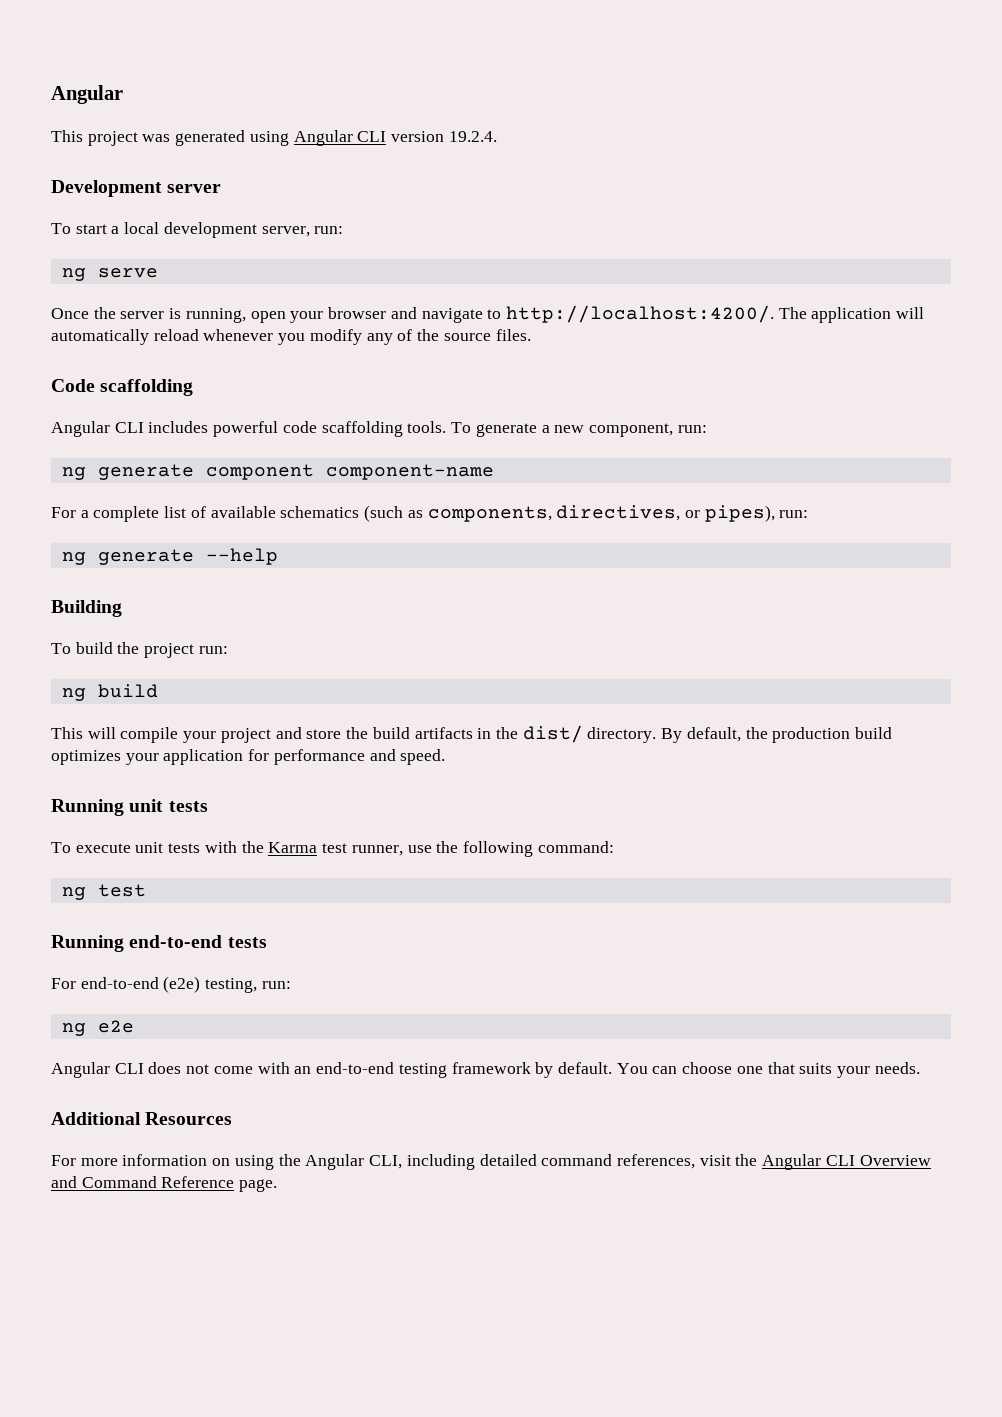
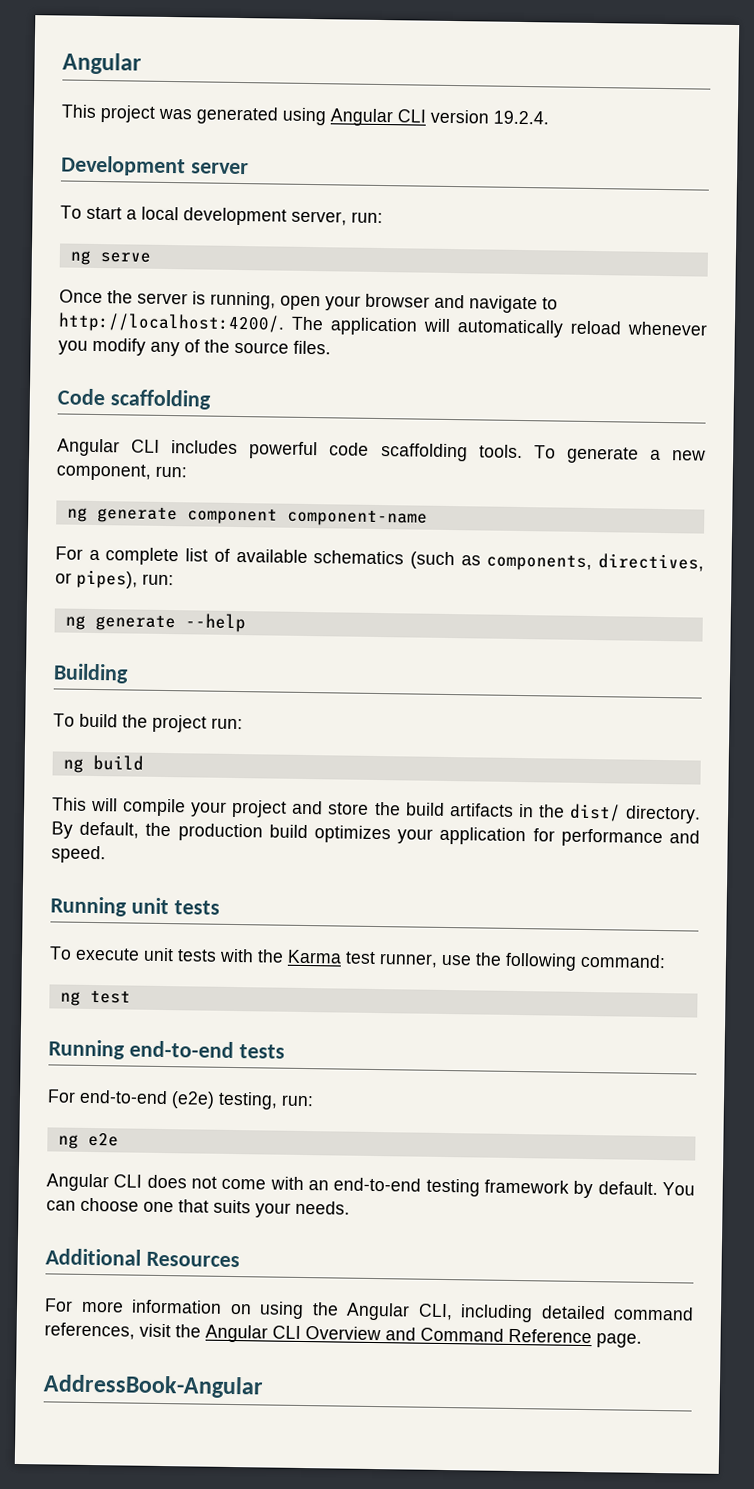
+ AddressBook-Angular

